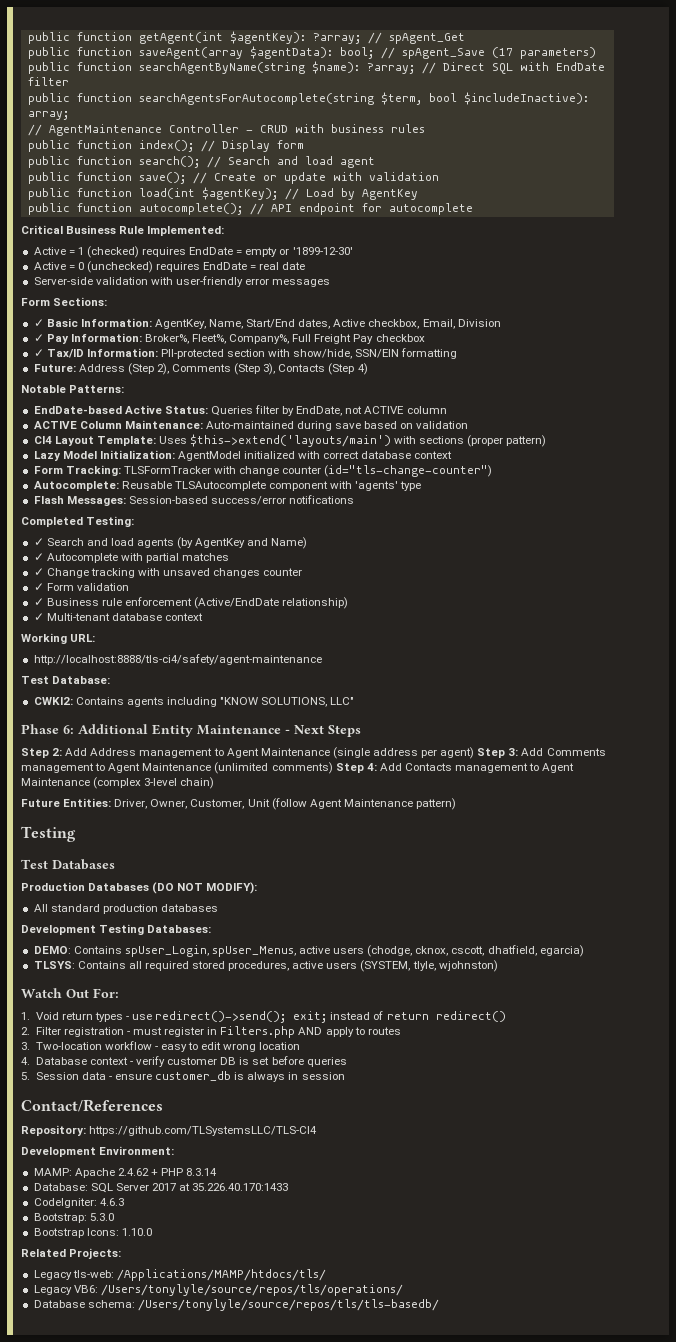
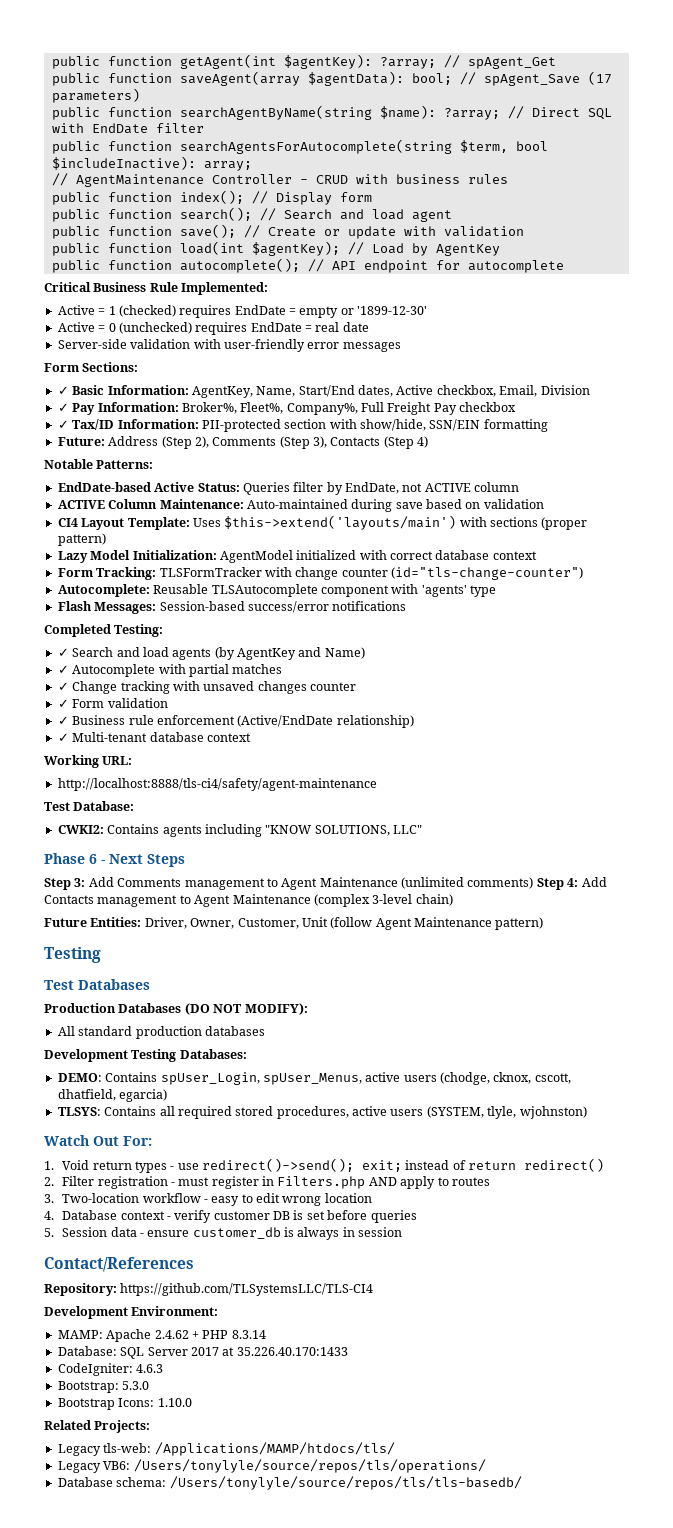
- Phase 6: Additional Entity Maintenance - Next Steps
+ Phase 6 - Next Steps
- Step 2: Add Address management to Agent Maintenance (single address per agent) Step 3: Add Comments management to Agent Maintenance (unlimited comments) Step 4: Add Contacts management to Agent Maintenance (complex 3-level chain)
+ Step 3: Add Comments management to Agent Maintenance (unlimited comments) Step 4: Add Contacts management to Agent Maintenance (complex 3-level chain)

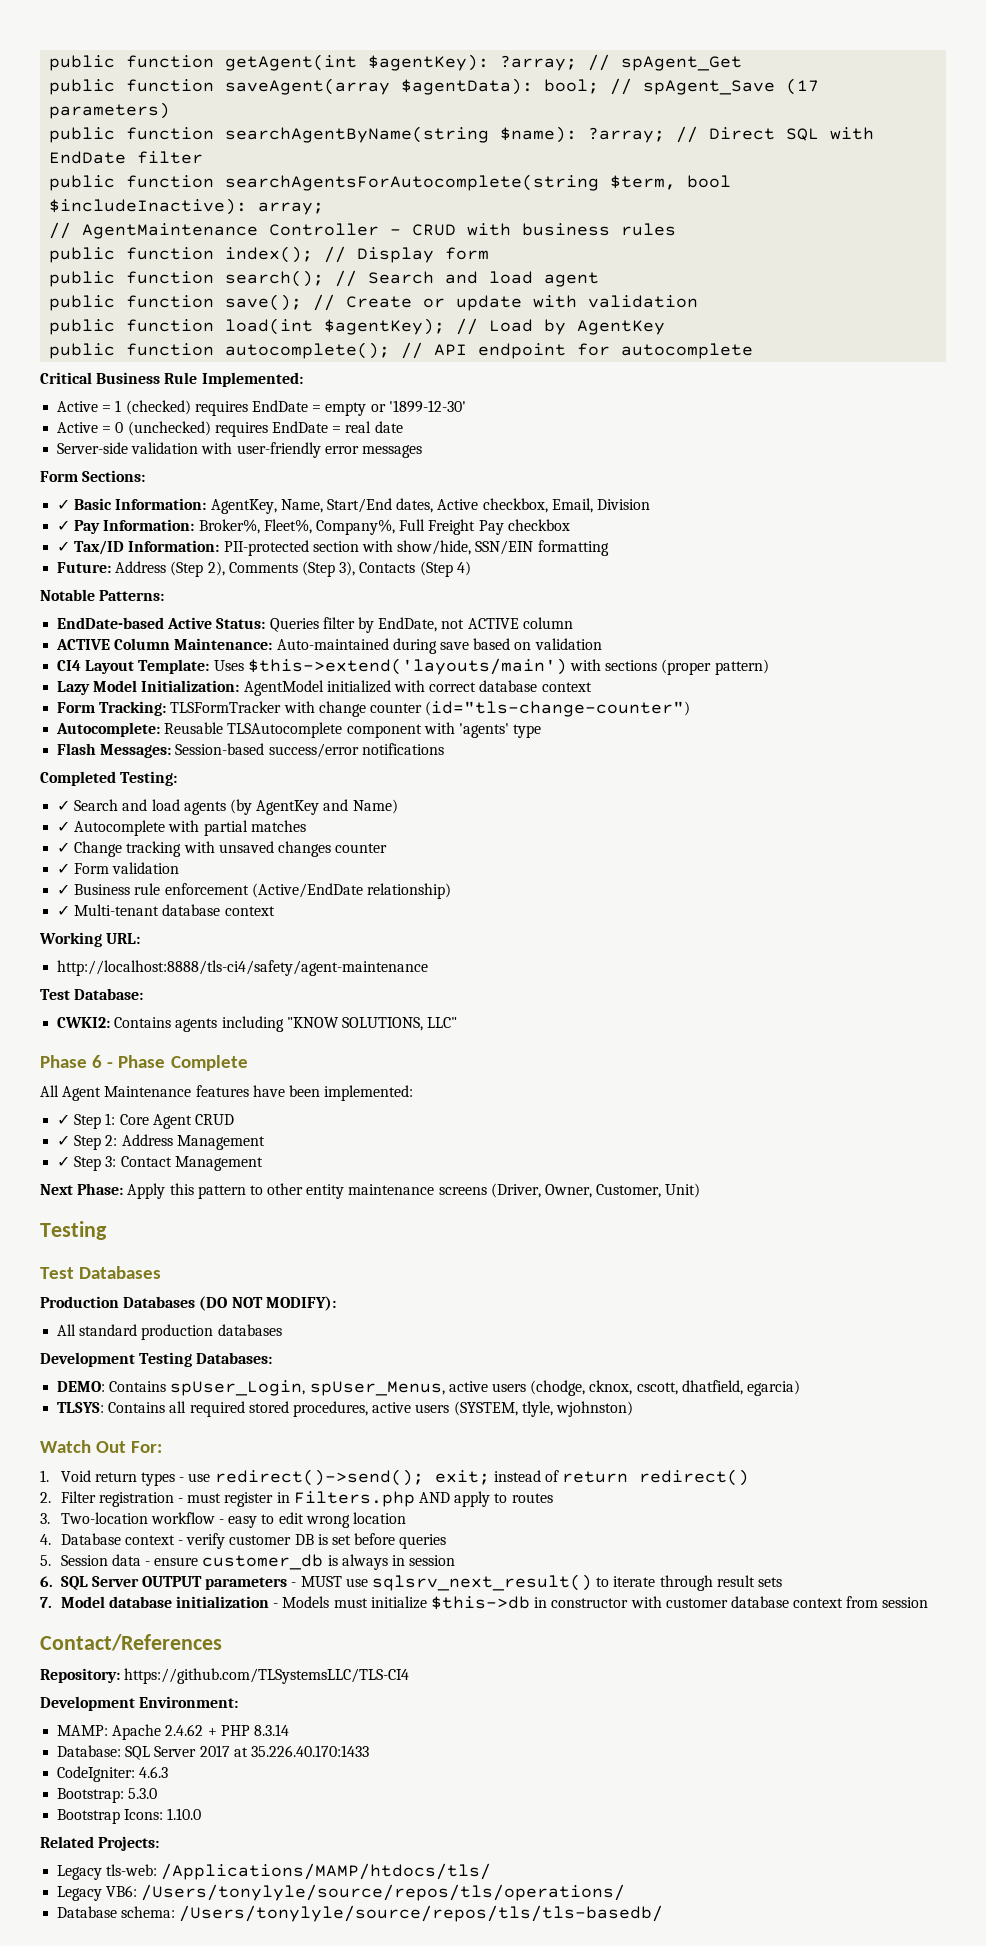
- Phase 6 - Next Steps
- Step 3: Add Comments management to Agent Maintenance (unlimited comments) Step 4: Add Contacts management to Agent Maintenance (complex 3-level chain)
- Future Entities: Driver, Owner, Customer, Unit (follow Agent Maintenance pattern)
+ Phase 6 - Phase Complete
+ All Agent Maintenance features have been implemented:
+ ✓ Step 1: Core Agent CRUD
+ ✓ Step 2: Address Management
+ ✓ Step 3: Contact Management
+ Next Phase: Apply this pattern to other entity maintenance screens (Driver, Owner, Customer, Unit)
+ 6. SQL Server OUTPUT parameters - MUST use sqlsrv_next_result() to iterate through result sets
+ 7. Model database initialization - Models must initialize $this->db in constructor with customer database context from session

